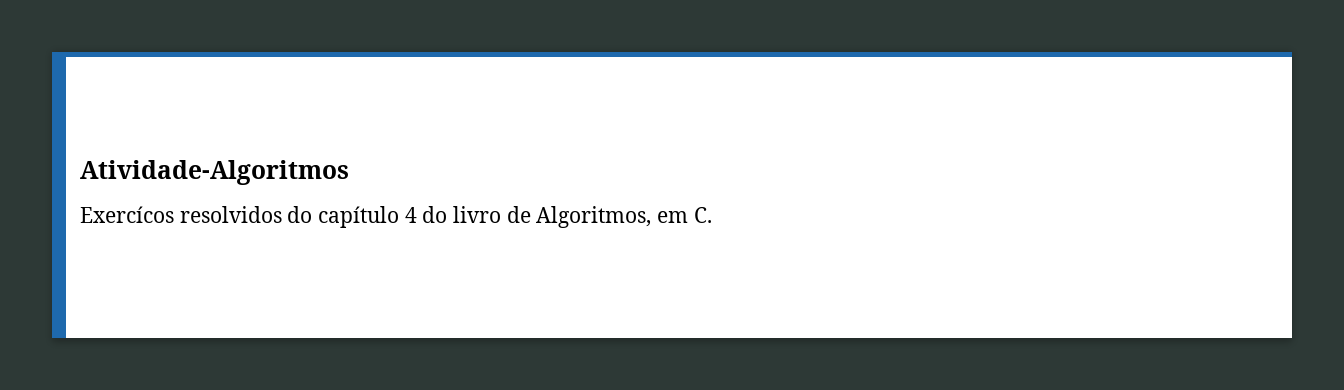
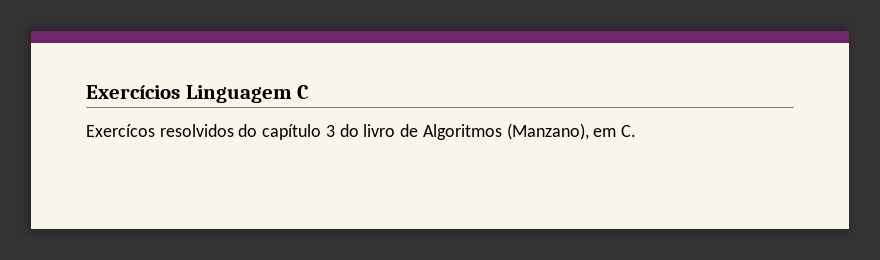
- Atividade-Algoritmos
+ Exercícios Linguagem C
- Exercícos resolvidos do capítulo 4 do livro de Algoritmos, em C.
+ Exercícos resolvidos do capítulo 3 do livro de Algoritmos (Manzano), em C.

